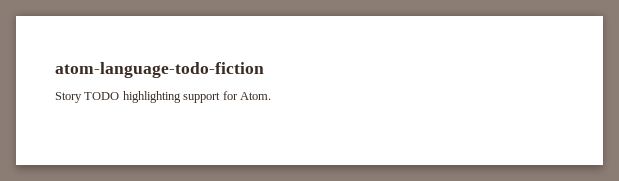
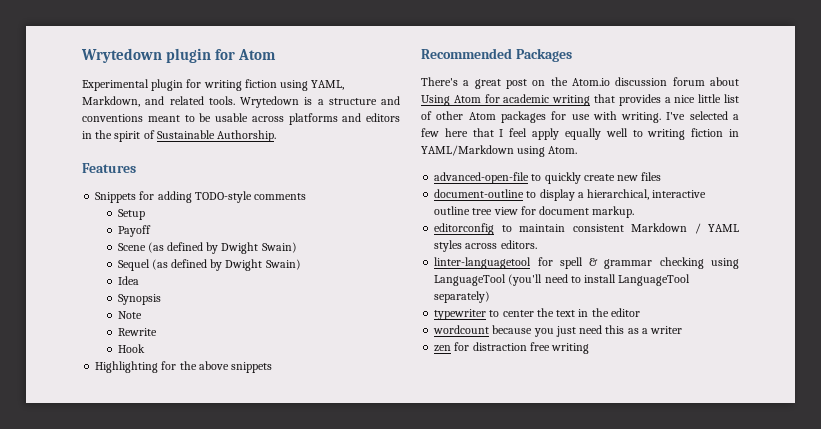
- atom-language-todo-fiction
- Story TODO highlighting support for Atom.
+ Wrytedown plugin for Atom
+ Experimental plugin for writing fiction using YAML, Markdown, and related tools. Wrytedown is a structure and conventions meant to be usable across platforms and editors in the spirit of Sustainable Authorship.
+ Features
+ Snippets for adding TODO-style comments
+ Setup
+ Payoff
+ Scene (as defined by Dwight Swain)
+ Sequel (as defined by Dwight Swain)
+ Idea
+ Synopsis
+ Note
+ Rewrite
+ Hook
+ Highlighting for the above snippets
+ Recommended Packages
+ There's a great post on the Atom.io discussion forum about Using Atom for academic writing that provides a nice little list of other Atom packages for use with writing. I've selected a few here that I feel apply equally well to writing fiction in YAML/Markdown using Atom.
+ advanced-open-file to quickly create new files
+ document-outline to display a hierarchical, interactive outline tree view for document markup.
+ editorconfig to maintain consistent Markdown / YAML styles across editors.
+ linter-languagetool for spell & grammar checking using LanguageTool (you'll need to install LanguageTool separately)
+ typewriter to center the text in the editor
+ wordcount because you just need this as a writer
+ zen for distraction free writing

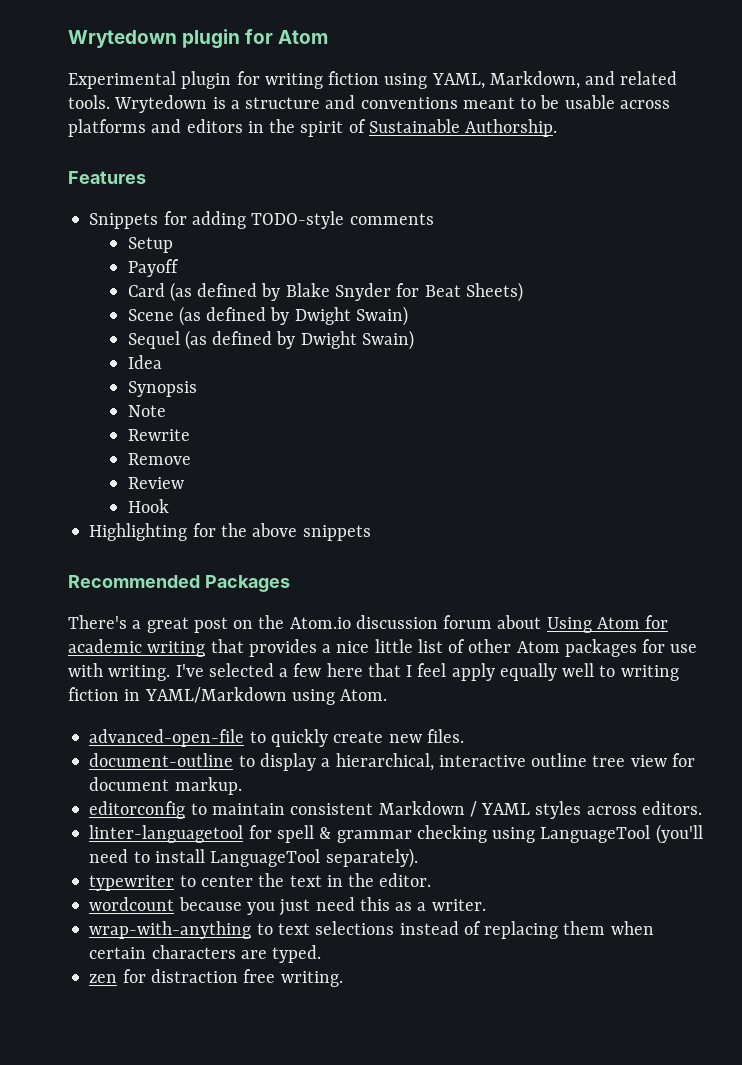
+ Card (as defined by Blake Snyder for Beat Sheets)
+ Remove
+ Review
- advanced-open-file to quickly create new files
+ advanced-open-file to quickly create new files.
- linter-languagetool for spell & grammar checking using LanguageTool (you'll need to install LanguageTool separately)
+ linter-languagetool for spell & grammar checking using LanguageTool (you'll need to install LanguageTool separately).
- typewriter to center the text in the editor
+ typewriter to center the text in the editor.
- wordcount because you just need this as a writer
+ wordcount because you just need this as a writer.
+ wrap-with-anything to text selections instead of replacing them when certain characters are typed.
- zen for distraction free writing
+ zen for distraction free writing.

